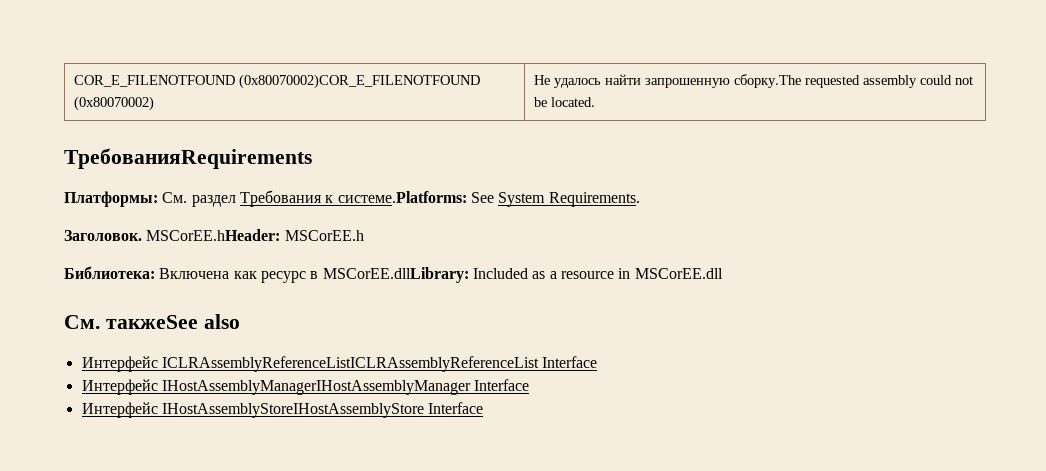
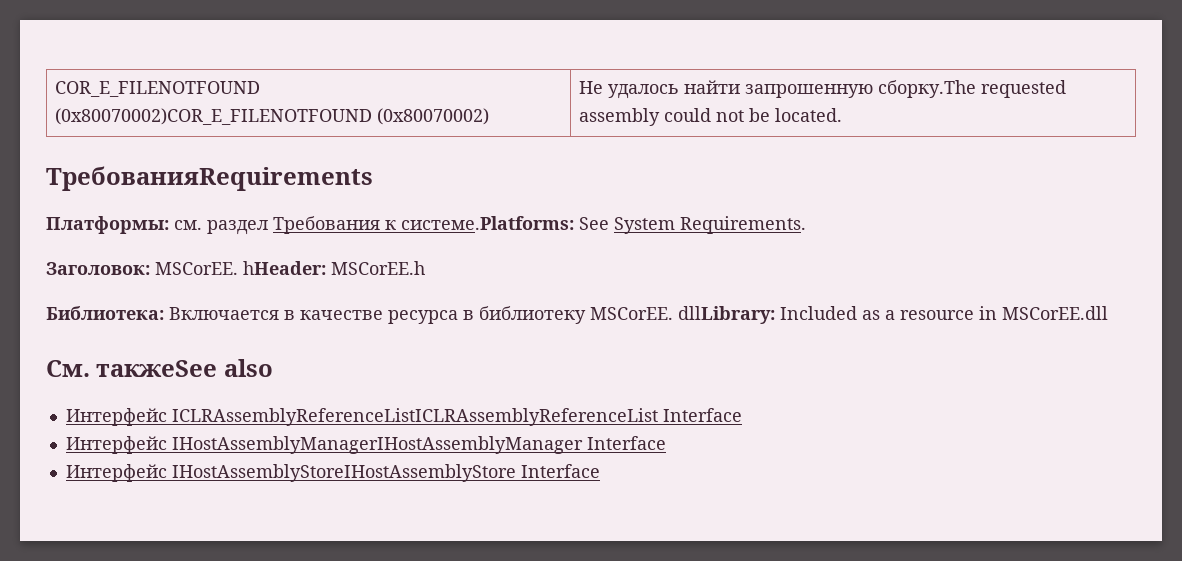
- Платформы: См. раздел Требования к системе.Platforms: See System Requirements.
+ Платформы: см. раздел Требования к системе.Platforms: See System Requirements.
- Заголовок. MSCorEE.hHeader: MSCorEE.h
+ Заголовок: MSCorEE. hHeader: MSCorEE.h
- Библиотека: Включена как ресурс в MSCorEE.dllLibrary: Included as a resource in MSCorEE.dll
+ Библиотека: Включается в качестве ресурса в библиотеку MSCorEE. dllLibrary: Included as a resource in MSCorEE.dll

